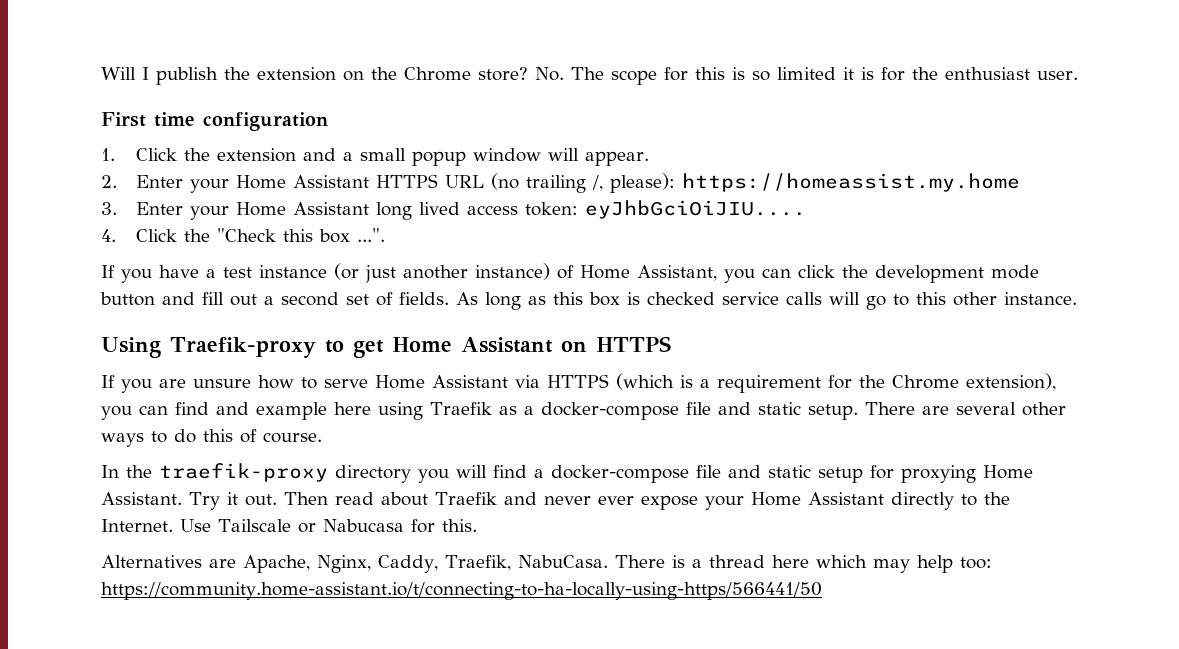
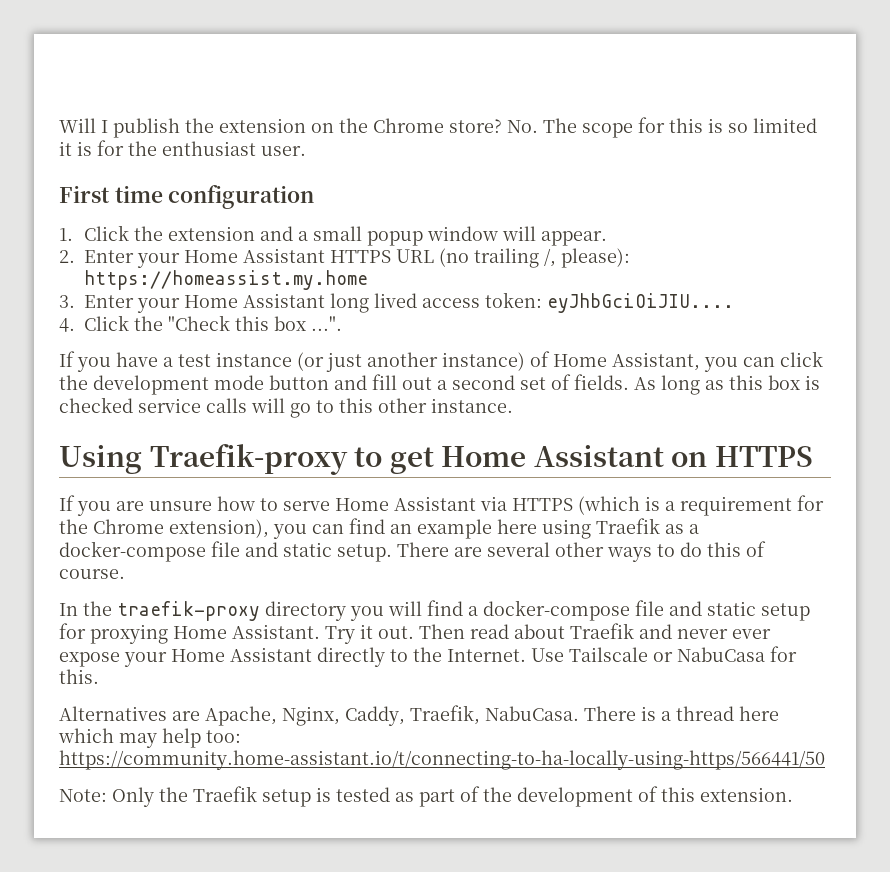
- If you are unsure how to serve Home Assistant via HTTPS (which is a requirement for the Chrome extension), you can find and example here using Traefik as a docker-compose file and static setup.
+ If you are unsure how to serve Home Assistant via HTTPS (which is a requirement for the Chrome extension), you can find an example here using Traefik as a docker-compose file and static setup.
- Use Tailscale or Nabucasa for this.
+ Use Tailscale or NabuCasa for this.
+ Note: Only the Traefik setup is tested as part of the development of this extension.

